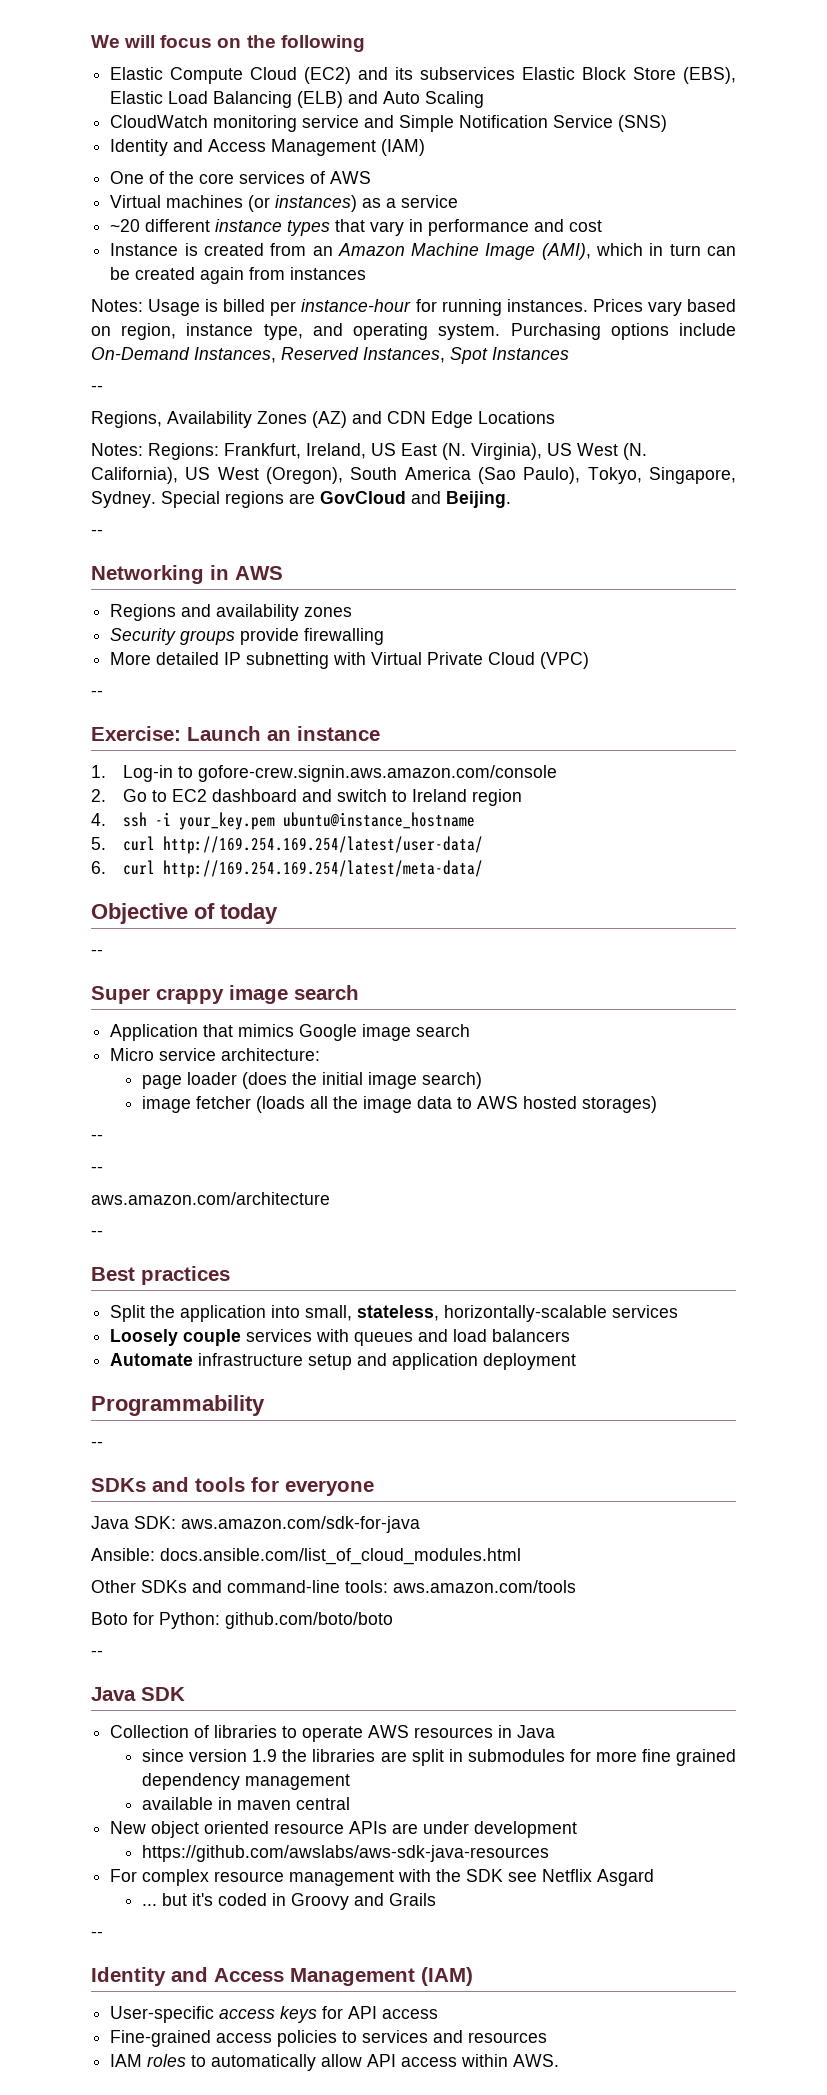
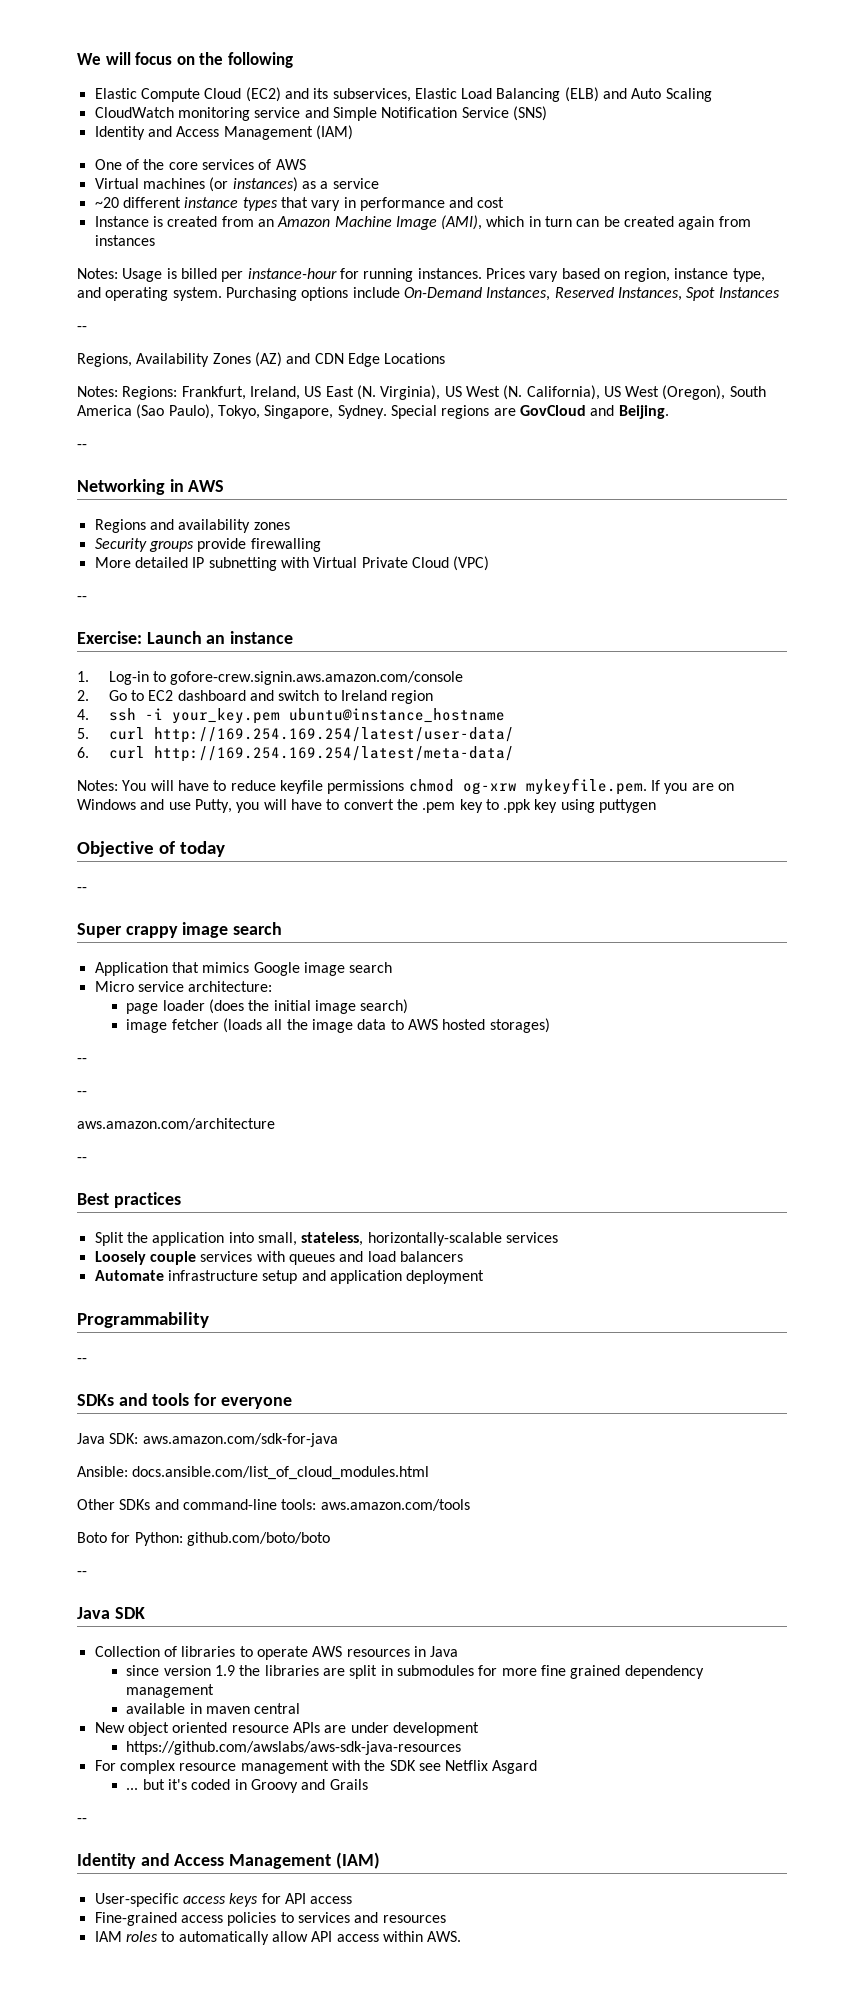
- Elastic Compute Cloud (EC2) and its subservices Elastic Block Store (EBS), Elastic Load Balancing (ELB) and Auto Scaling
+ Elastic Compute Cloud (EC2) and its subservices, Elastic Load Balancing (ELB) and Auto Scaling
+ Notes: You will have to reduce keyfile permissions chmod og-xrw mykeyfile.pem. If you are on Windows and use Putty, you will have to convert the .pem key to .ppk key using puttygen

